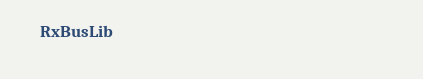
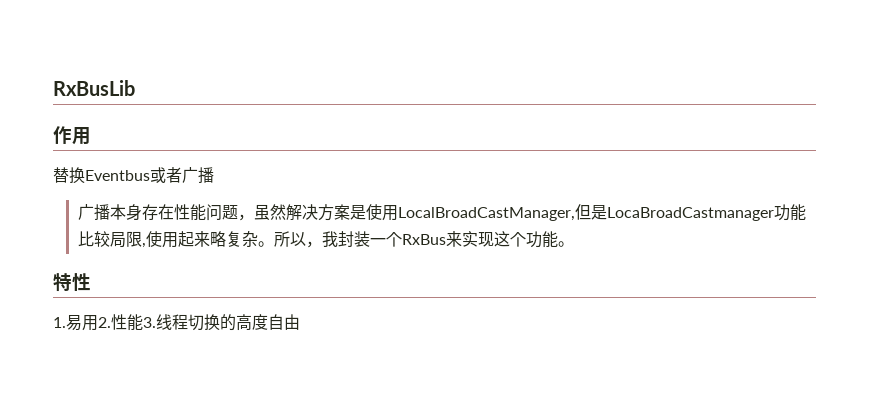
+ 作用
+ 替换Eventbus或者广播
+ 广播本身存在性能问题，虽然解决方案是使用LocalBroadCastManager,但是LocaBroadCastmanager功能比较局限,使用起来略复杂。所以，我封装一个RxBus来实现这个功能。
+ 特性
+ 1.易用2.性能3.线程切换的高度自由

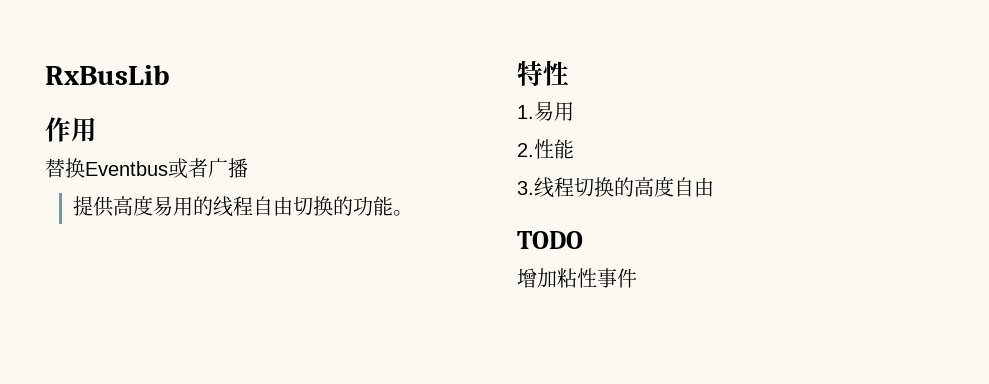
- 广播本身存在性能问题，虽然解决方案是使用LocalBroadCastManager,但是LocaBroadCastmanager功能比较局限,使用起来略复杂。所以，我封装一个RxBus来实现这个功能。
+ 提供高度易用的线程自由切换的功能。
- 1.易用2.性能3.线程切换的高度自由
+ 1.易用
+ 2.性能
+ 3.线程切换的高度自由
+ TODO
+ 增加粘性事件

